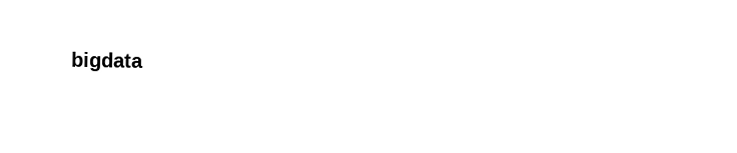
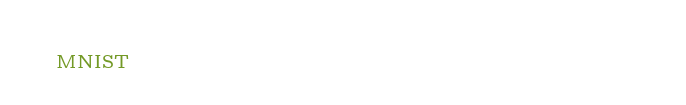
- bigdata
+ MNIST

